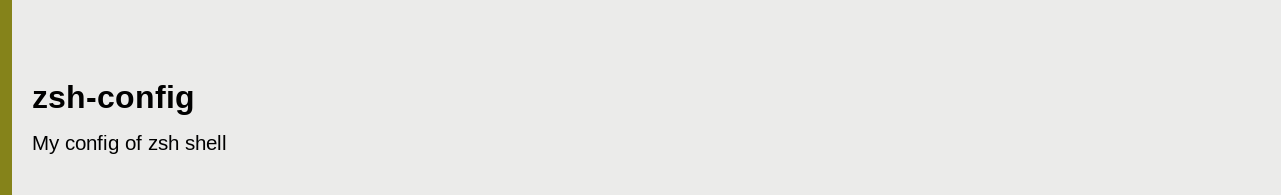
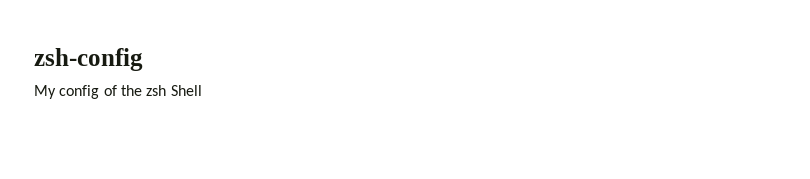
- My config of zsh shell
+ My config of the zsh Shell

